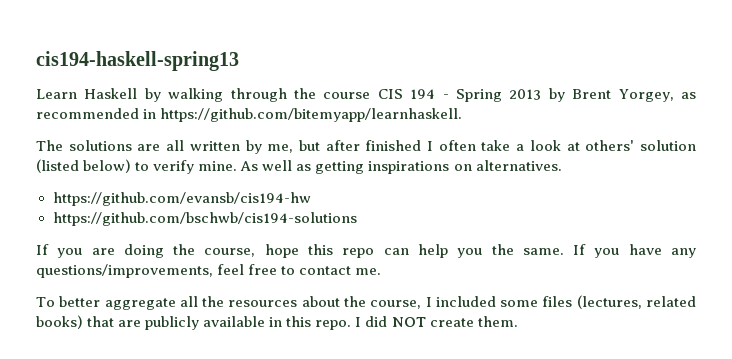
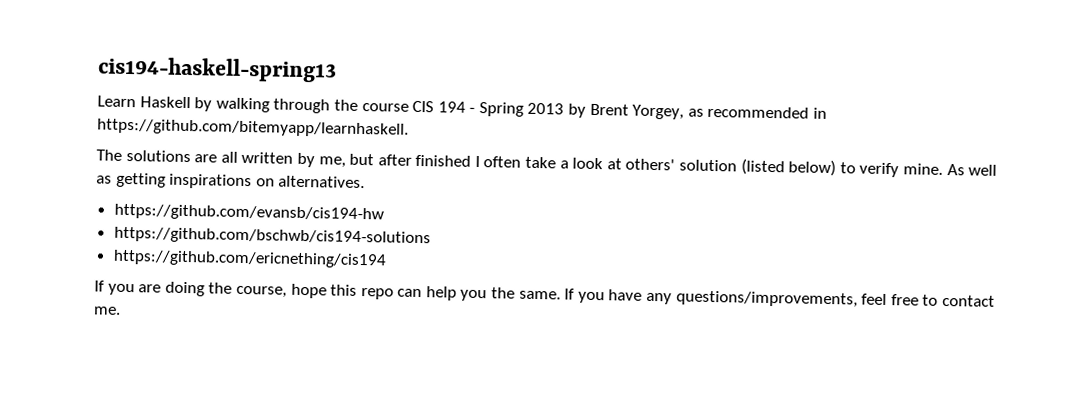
+ https://github.com/ericnething/cis194
- To better aggregate all the resources about the course, I included some files (lectures, related books) that are publicly available in this repo. I did NOT create them.

